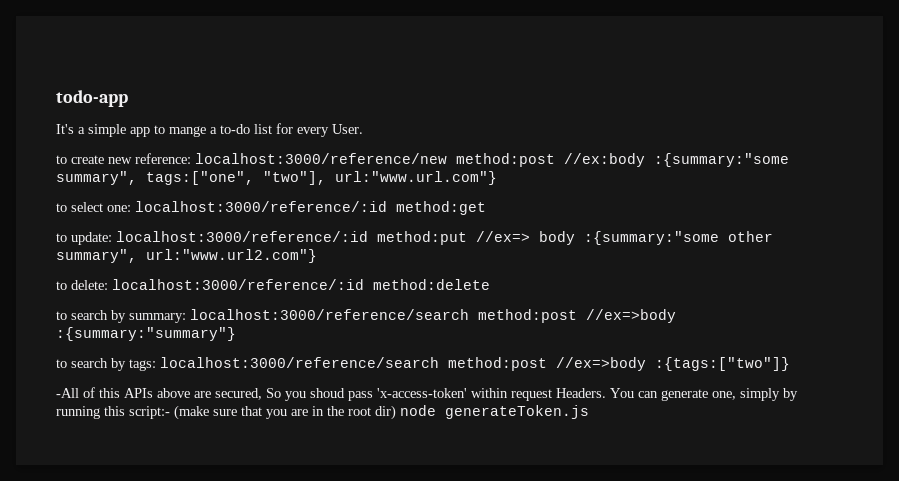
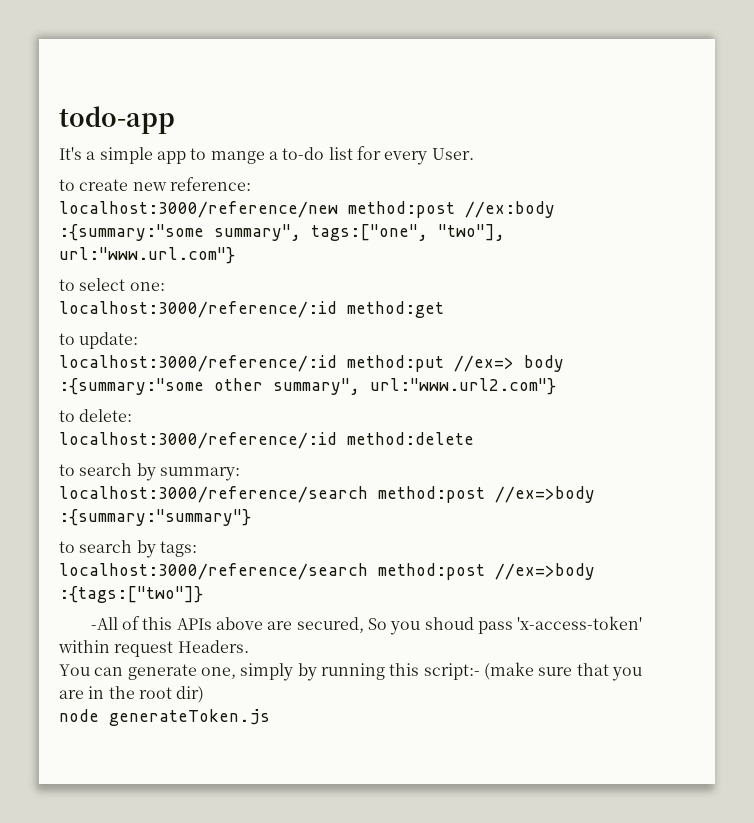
- to create new reference: localhost:3000/reference/new method:post //ex:body :{summary:"some summary", tags:["one", "two"], url:"www.url.com"}
+ to create new reference:
+ localhost:3000/reference/new method:post //ex:body :{summary:"some summary", tags:["one", "two"], url:"www.url.com"}
- to select one: localhost:3000/reference/:id method:get
+ to select one:
+ localhost:3000/reference/:id method:get
- to update: localhost:3000/reference/:id method:put //ex=> body :{summary:"some other summary", url:"www.url2.com"}
+ to update:
+ localhost:3000/reference/:id method:put //ex=> body :{summary:"some other summary", url:"www.url2.com"}
- to delete: localhost:3000/reference/:id method:delete
+ to delete:
+ localhost:3000/reference/:id method:delete
- to search by summary: localhost:3000/reference/search method:post //ex=>body :{summary:"summary"}
+ to search by summary:
+ localhost:3000/reference/search method:post //ex=>body :{summary:"summary"}
- to search by tags: localhost:3000/reference/search method:post //ex=>body :{tags:["two"]}
+ to search by tags:
+ localhost:3000/reference/search method:post //ex=>body :{tags:["two"]}
- -All of this APIs above are secured, So you shoud pass 'x-access-token' within request Headers. You can generate one, simply by running this script:- (make sure that you are in the root dir) node generateToken.js
+ -All of this APIs above are secured, So you shoud pass 'x-access-token' within request Headers.
+ You can generate one, simply by running this script:- (make sure that you are in the root dir)
+ node generateToken.js

